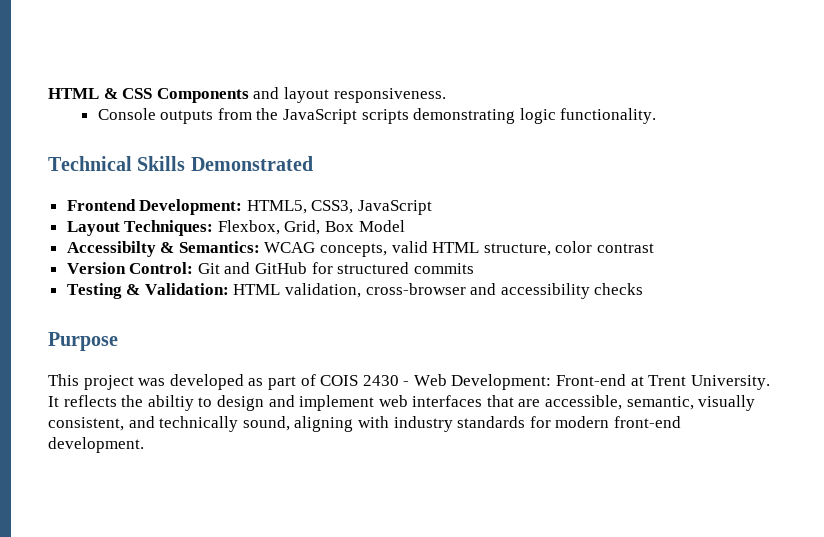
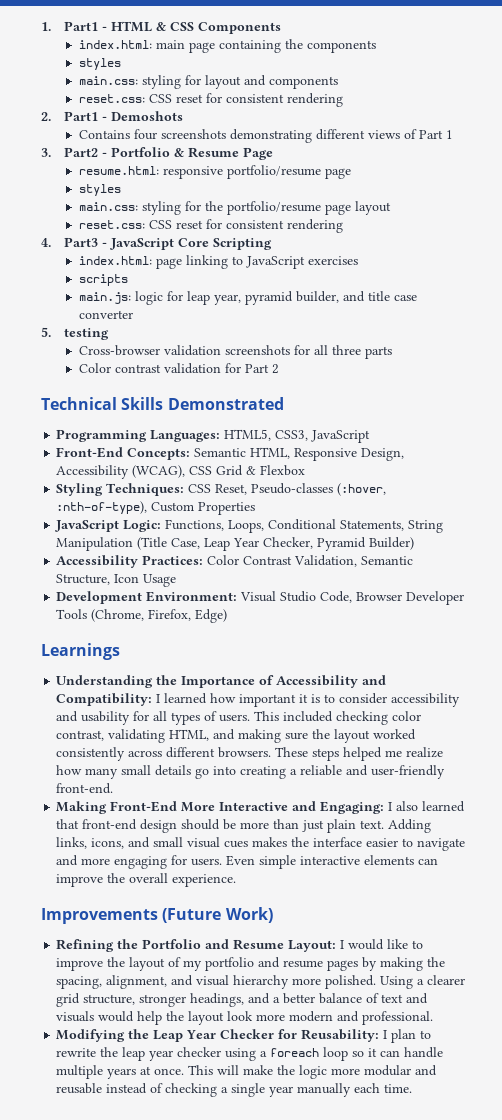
- HTML & CSS Components and layout responsiveness.
- Console outputs from the JavaScript scripts demonstrating logic functionality.
+ 1. Part1 - HTML & CSS Components
+ index.html: main page containing the components
+ styles
+ main.css: styling for layout and components
+ reset.css: CSS reset for consistent rendering
+ 2. Part1 - Demoshots
+ Contains four screenshots demonstrating different views of Part 1
+ 3. Part2 - Portfolio & Resume Page
+ resume.html: responsive portfolio/resume page
+ styles
+ main.css: styling for the portfolio/resume page layout
+ reset.css: CSS reset for consistent rendering
+ 4. Part3 - JavaScript Core Scripting
+ index.html: page linking to JavaScript exercises
+ scripts
+ main.js: logic for leap year, pyramid builder, and title case converter
+ 5. testing
+ Cross-browser validation screenshots for all three parts
+ Color contrast validation for Part 2
- Frontend Development: HTML5, CSS3, JavaScript
+ Programming Languages: HTML5, CSS3, JavaScript
- Layout Techniques: Flexbox, Grid, Box Model
- Accessibilty & Semantics: WCAG concepts, valid HTML structure, color contrast
- Version Control: Git and GitHub for structured commits
- Testing & Validation: HTML validation, cross-browser and accessibility checks
- Purpose
- This project was developed as part of COIS 2430 - Web Development: Front-end at Trent University. It reflects the abiltiy to design and implement web interfaces that are accessible, semantic, visually consistent, and technically sound, aligning with industry standards for modern front-end development.
+ Front-End Concepts: Semantic HTML, Responsive Design, Accessibility (WCAG), CSS Grid & Flexbox
+ Styling Techniques: CSS Reset, Pseudo-classes (:hover, :nth-of-type), Custom Properties
+ JavaScript Logic: Functions, Loops, Conditional Statements, String Manipulation (Title Case, Leap Year Checker, Pyramid Builder)
+ Accessibility Practices: Color Contrast Validation, Semantic Structure, Icon Usage
+ Development Environment: Visual Studio Code, Browser Developer Tools (Chrome, Firefox, Edge)
+ Learnings
+ Understanding the Importance of Accessibility and Compatibility: I learned how important it is to consider accessibility and usability for all types of users. This included checking color contrast, validating HTML, and making sure the layout worked consistently across different browsers. These steps helped me realize how many small details go into creating a reliable and user-friendly front-end.
+ Making Front-End More Interactive and Engaging: I also learned that front-end design should be more than just plain text. Adding links, icons, and small visual cues makes the interface easier to navigate and more engaging for users. Even simple interactive elements can improve the overall experience.
+ Improvements (Future Work)
+ Refining the Portfolio and Resume Layout: I would like to improve the layout of my portfolio and resume pages by making the spacing, alignment, and visual hierarchy more polished. Using a clearer grid structure, stronger headings, and a better balance of text and visuals would help the layout look more modern and professional.
+ Modifying the Leap Year Checker for Reusability: I plan to rewrite the leap year checker using a foreach loop so it can handle multiple years at once. This will make the logic more modular and reusable instead of checking a single year manually each time.

